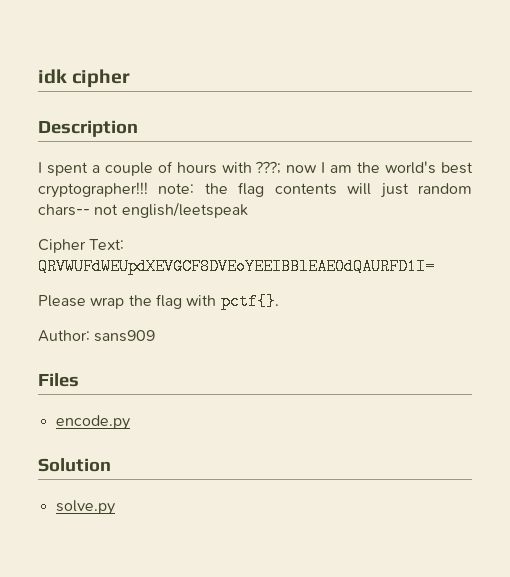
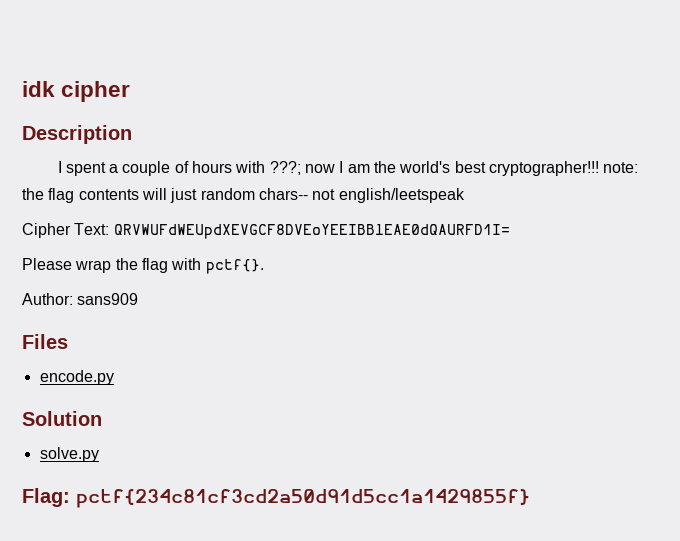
+ Flag: pctf{234c81cf3cd2a50d91d5cc1a1429855f}

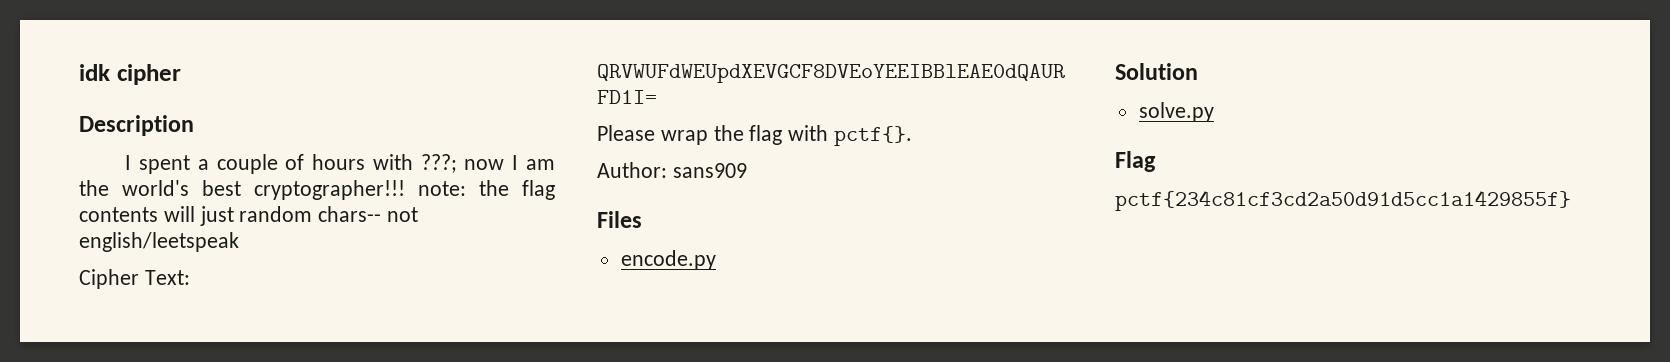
- Flag: pctf{234c81cf3cd2a50d91d5cc1a1429855f}
+ Flag
+ pctf{234c81cf3cd2a50d91d5cc1a1429855f}

